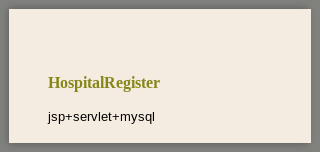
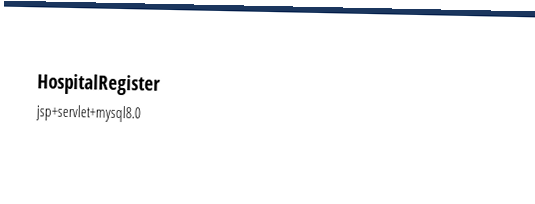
- jsp+servlet+mysql
+ jsp+servlet+mysql8.0

